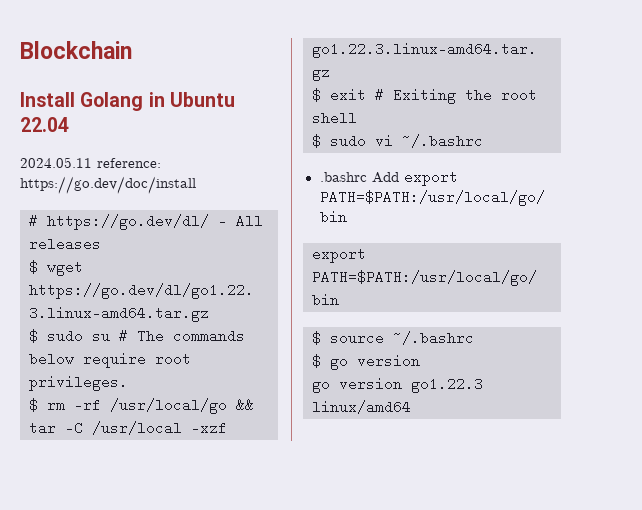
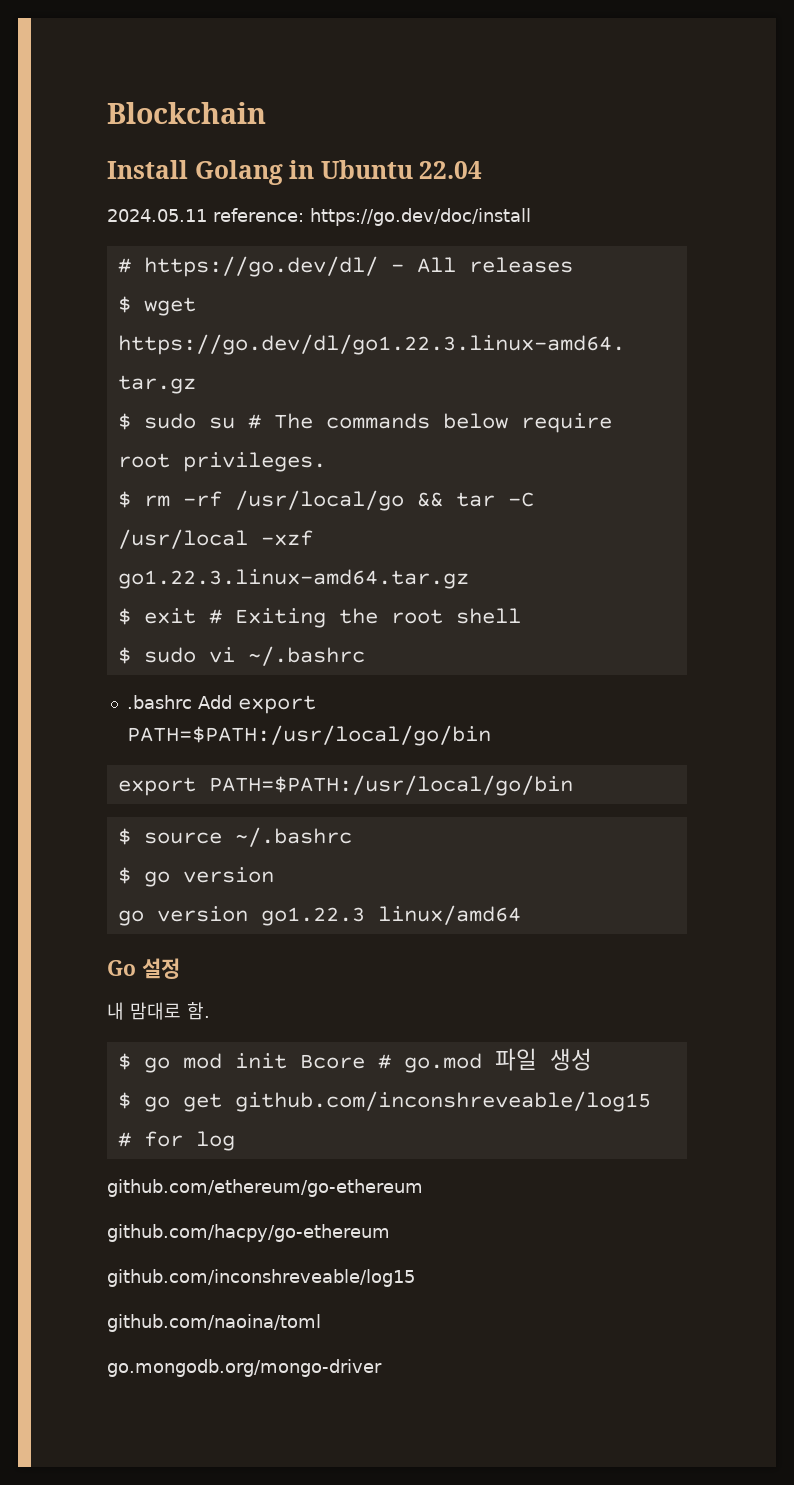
+ Go 설정
+ 내 맘대로 함.
+ $ go mod init Bcore # go.mod 파일 생성
+ $ go get github.com/inconshreveable/log15 # for log
+ github.com/ethereum/go-ethereum
+ github.com/hacpy/go-ethereum
+ github.com/inconshreveable/log15
+ github.com/naoina/toml
+ go.mongodb.org/mongo-driver

